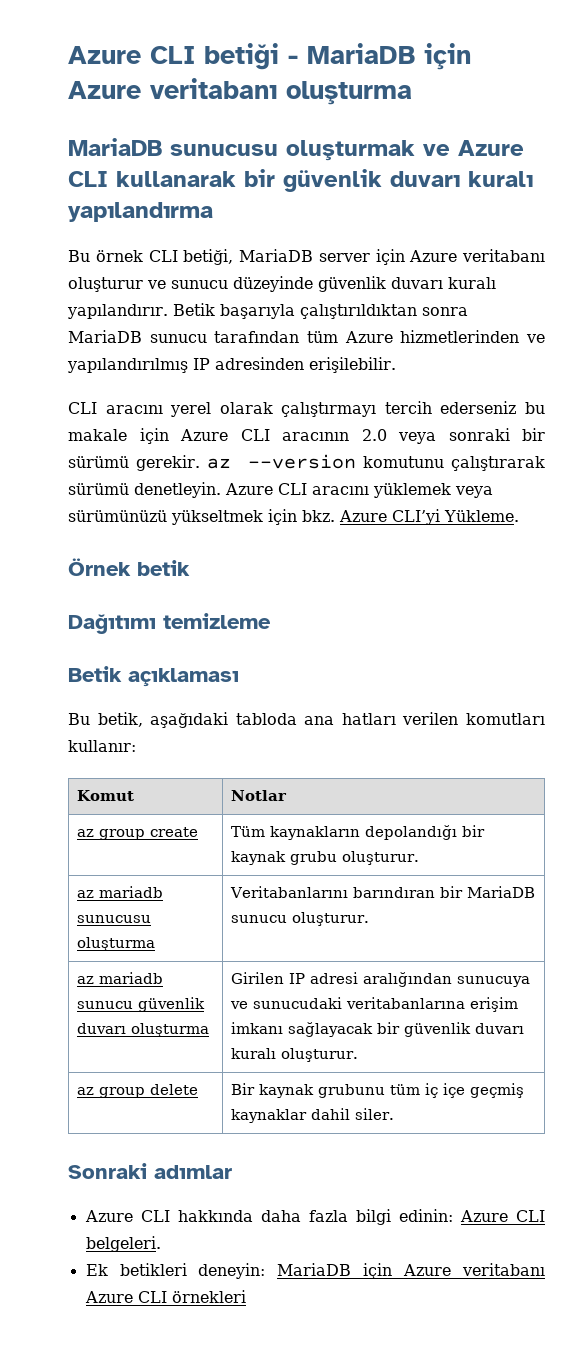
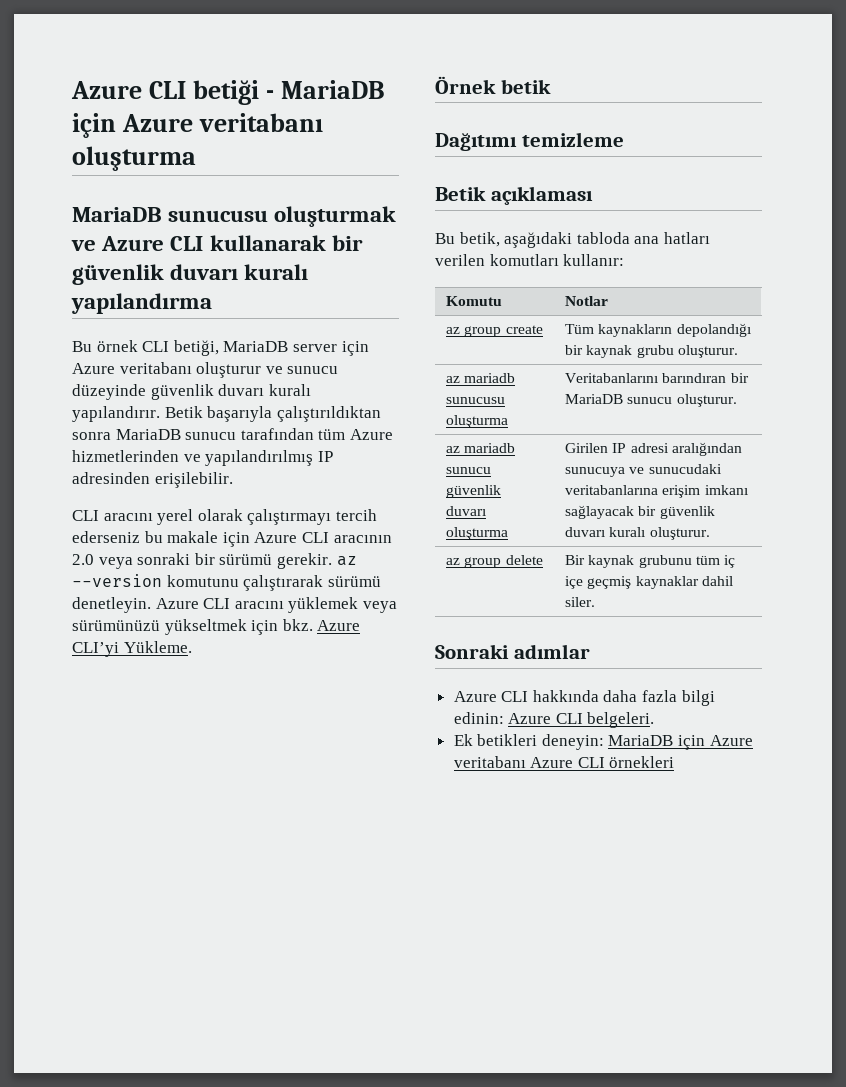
- Komut | Notlar
+ Komutu | Notlar

